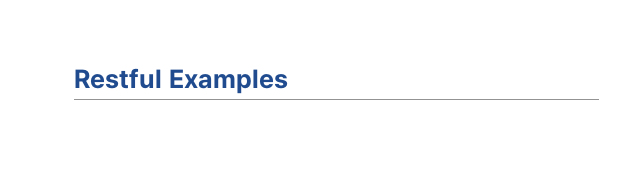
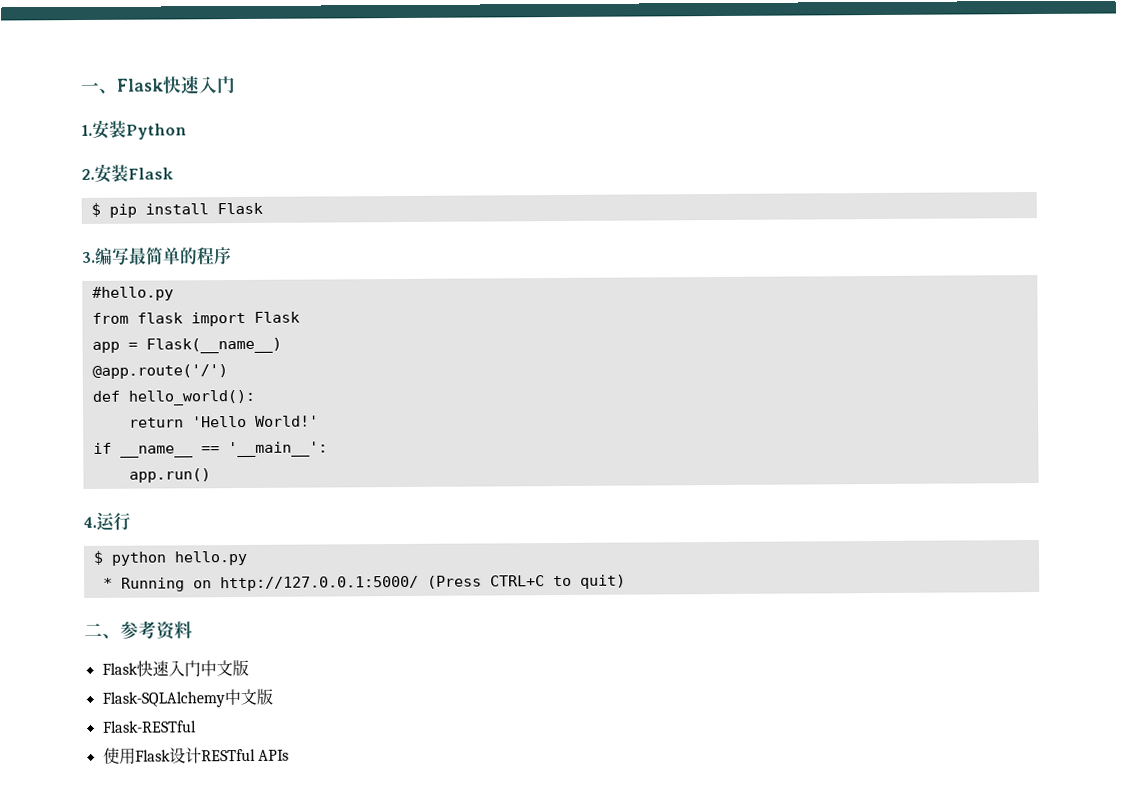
- Restful Examples
+ 一、Flask快速入门
+ 1.安装Python
+ 2.安装Flask
+ $ pip install Flask
+ 3.编写最简单的程序
+ #hello.py
+ from flask import Flask
+ app = Flask(__name__)
+ @app.route('/')
+ def hello_world():
+ return 'Hello World!'
+ if __name__ == '__main__':
+ app.run()
+ 4.运行
+ $ python hello.py
+ * Running on http://127.0.0.1:5000/ (Press CTRL+C to quit)
+ 二、参考资料
+ Flask快速入门中文版
+ Flask-SQLAlchemy中文版
+ Flask-RESTful
+ 使用Flask设计RESTful APIs

